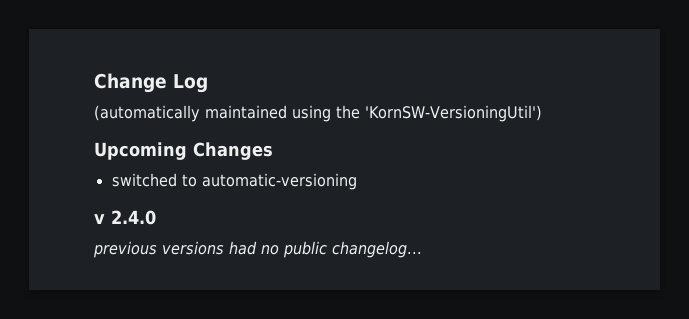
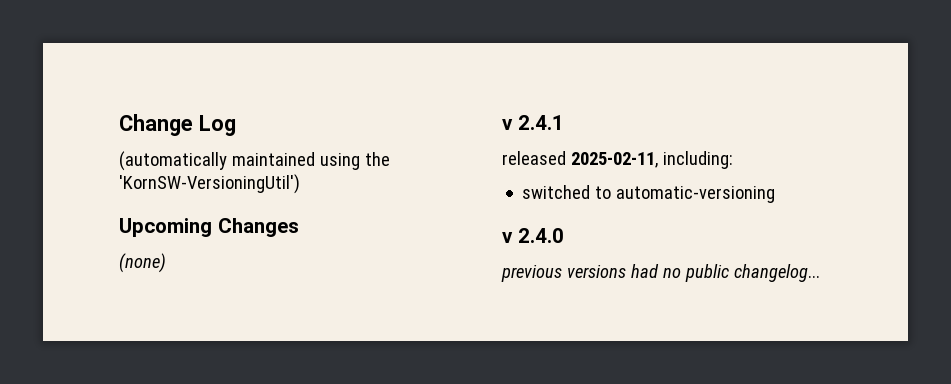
+ (none)
+ v 2.4.1
+ released 2025-02-11, including:

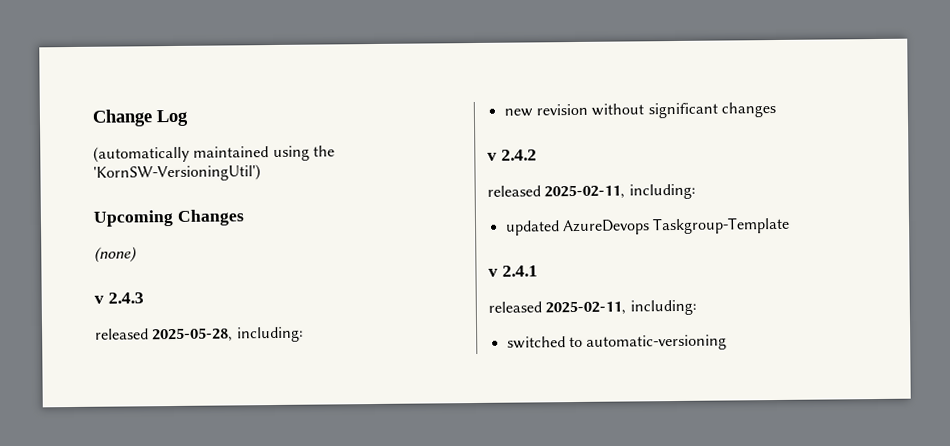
+ v 2.4.3
+ released 2025-05-28, including:
+ new revision without significant changes
+ v 2.4.2
+ released 2025-02-11, including:
+ updated AzureDevops Taskgroup-Template
- v 2.4.0
- previous versions had no public changelog...

